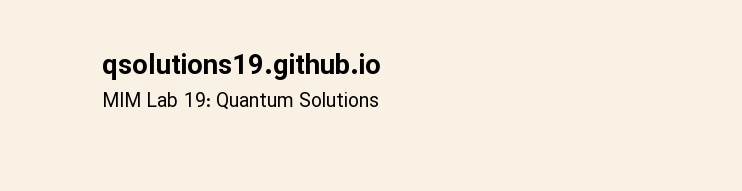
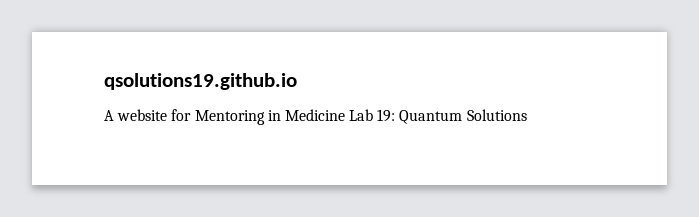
- MIM Lab 19: Quantum Solutions
+ A website for Mentoring in Medicine Lab 19: Quantum Solutions

